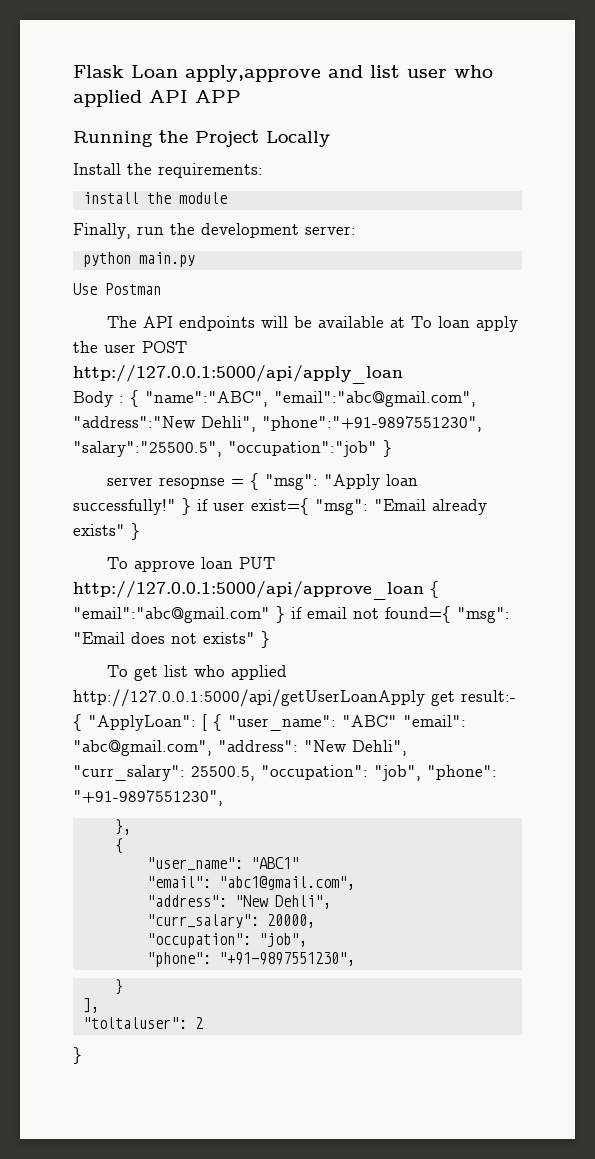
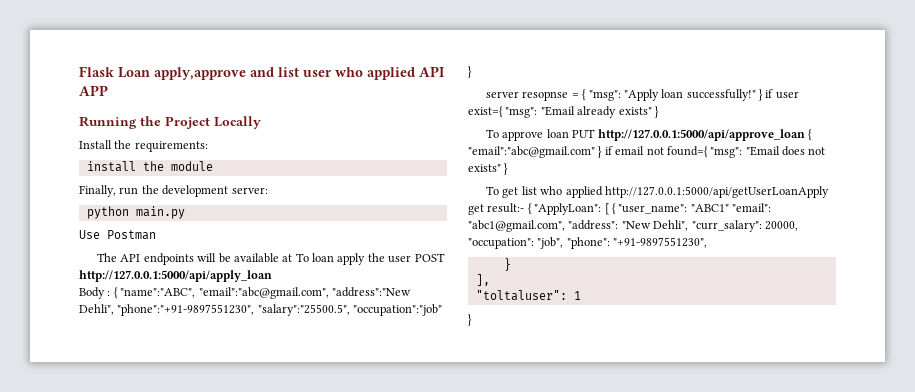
- To get list who applied http://127.0.0.1:5000/api/getUserLoanApply get result:- { "ApplyLoan": [ { "user_name": "ABC" "email": "abc@gmail.com", "address": "New Dehli", "curr_salary": 25500.5, "occupation": "job", "phone": "+91-9897551230",
+ To get list who applied http://127.0.0.1:5000/api/getUserLoanApply get result:- { "ApplyLoan": [ { "user_name": "ABC1" "email": "abc1@gmail.com", "address": "New Dehli", "curr_salary": 20000, "occupation": "job", "phone": "+91-9897551230",
- },
- {
- "user_name": "ABC1"
- "email": "abc1@gmail.com",
- "address": "New Dehli",
- "curr_salary": 20000,
- "occupation": "job",
- "phone": "+91-9897551230",
- "toltaluser": 2
+ "toltaluser": 1

